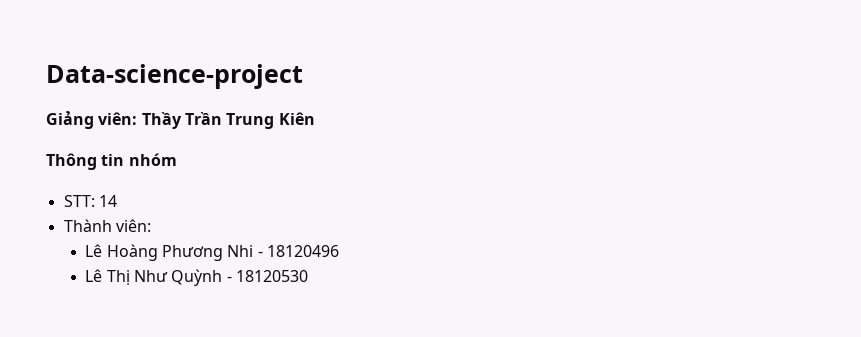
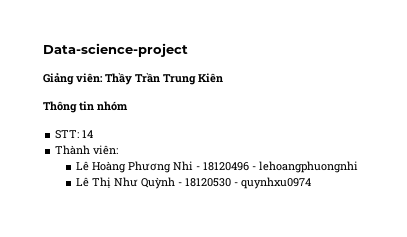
- Lê Hoàng Phương Nhi - 18120496
+ Lê Hoàng Phương Nhi - 18120496 - lehoangphuongnhi
- Lê Thị Như Quỳnh - 18120530
+ Lê Thị Như Quỳnh - 18120530 - quynhxu0974

